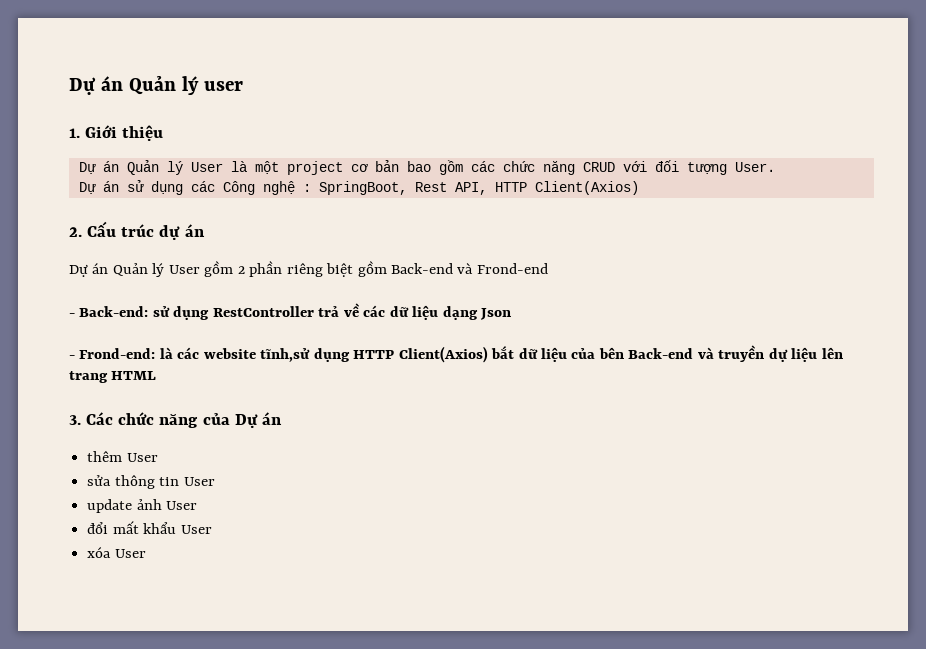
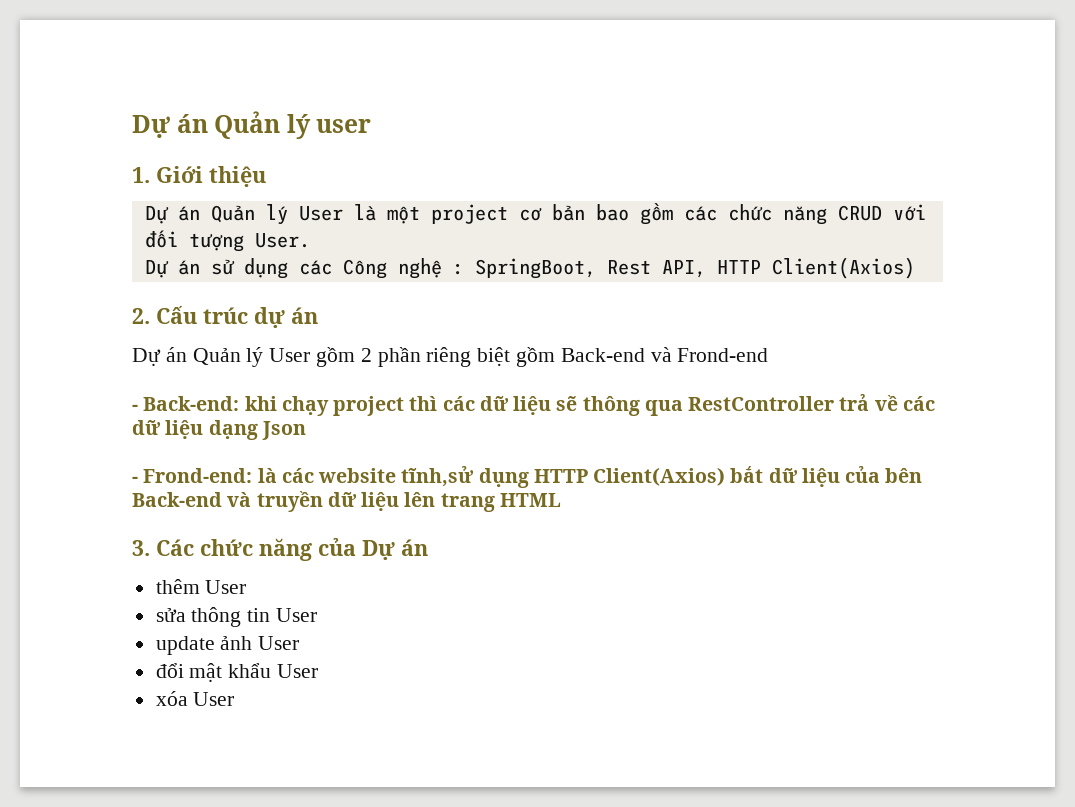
- - Back-end: sử dụng RestController trả về các dữ liệu dạng Json
+ - Back-end: khi chạy project thì các dữ liệu sẽ thông qua RestController trả về các dữ liệu dạng Json
- - Frond-end: là các website tĩnh,sử dụng HTTP Client(Axios) bắt dữ liệu của bên Back-end và truyền dự liệu lên trang HTML
+ - Frond-end: là các website tĩnh,sử dụng HTTP Client(Axios) bắt dữ liệu của bên Back-end và truyền dữ liệu lên trang HTML
- đổi mất khẩu User
+ đổi mật khẩu User

